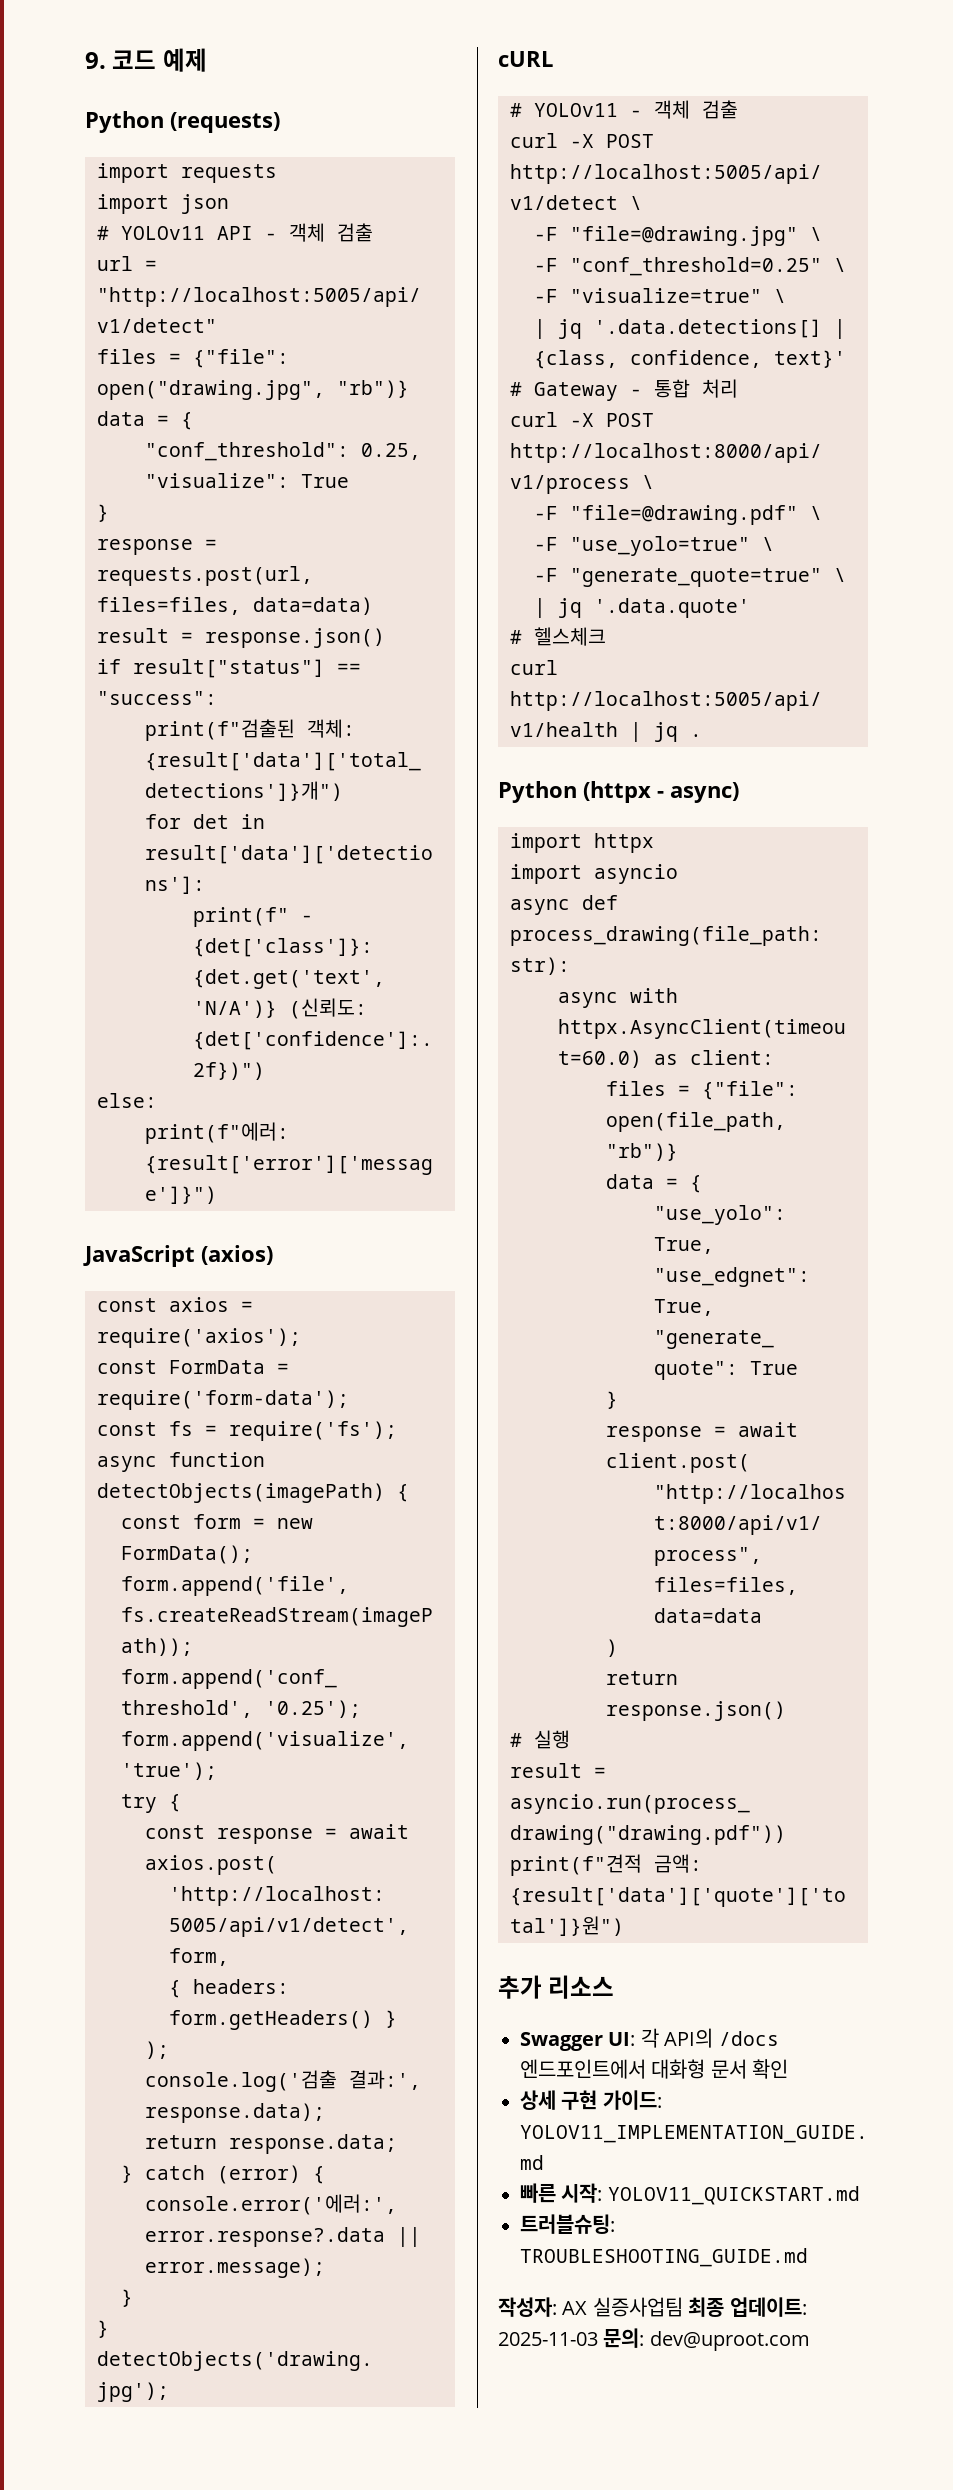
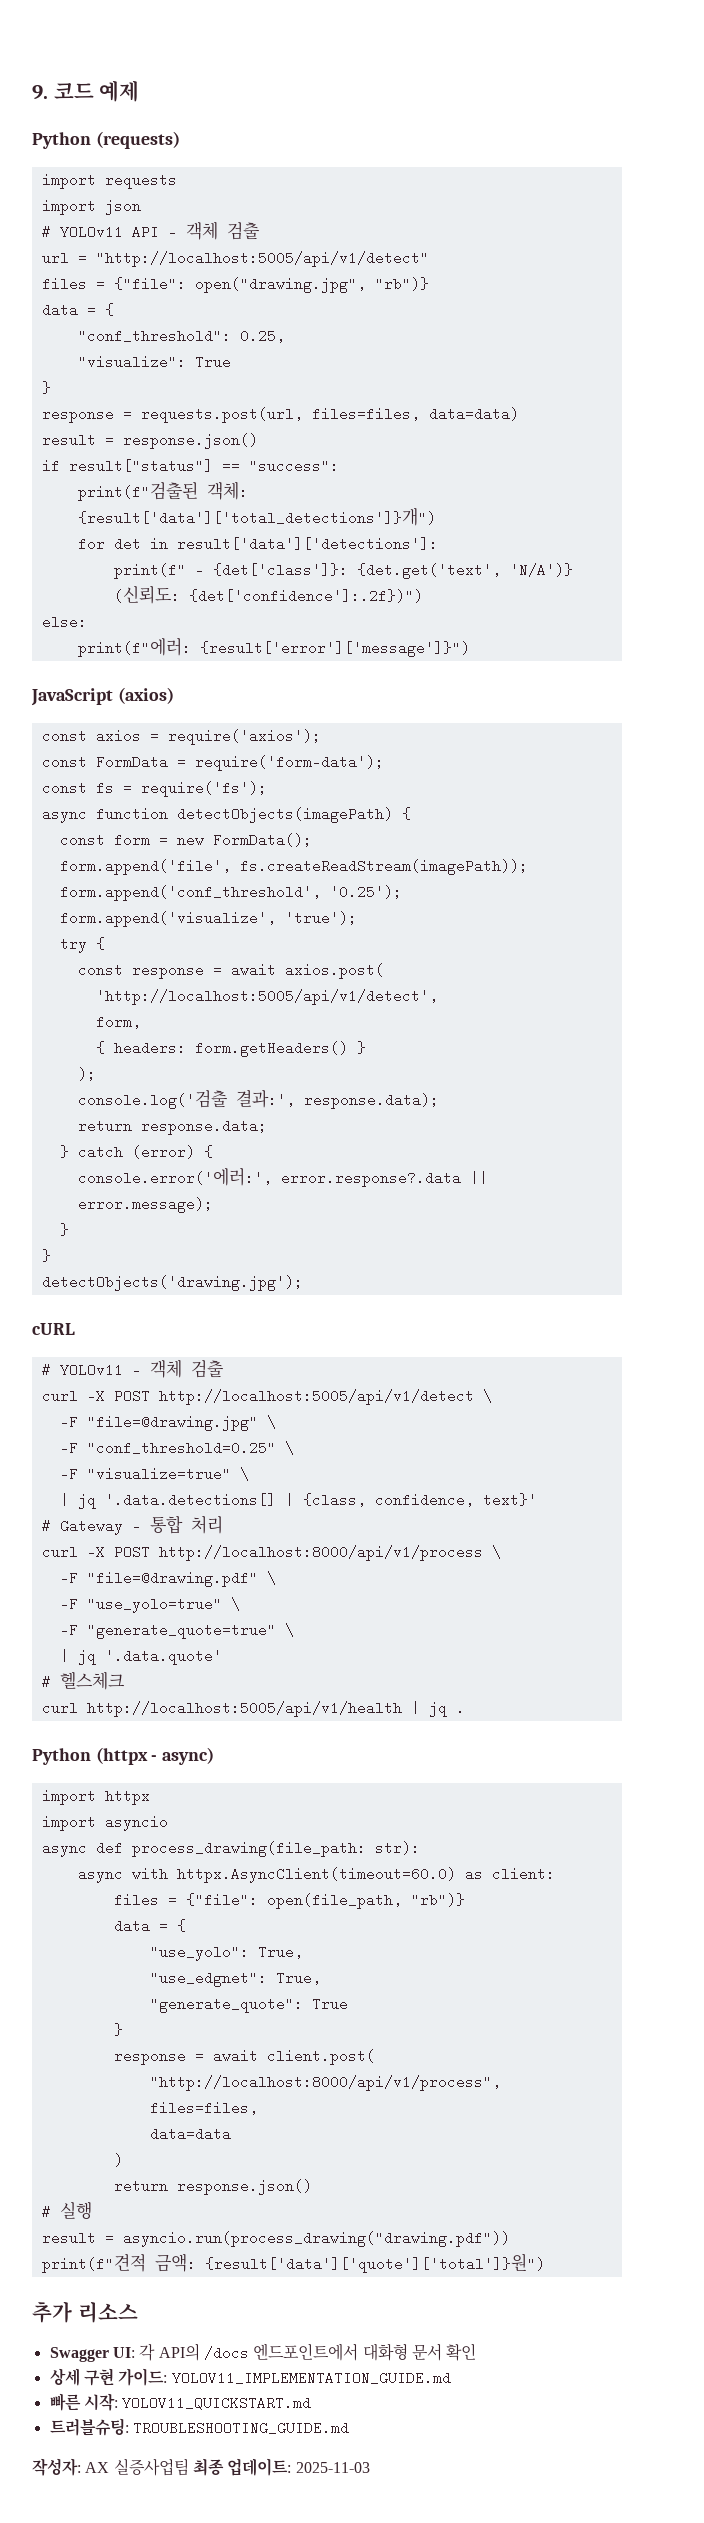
- 작성자: AX 실증사업팀 최종 업데이트: 2025-11-03 문의: dev@uproot.com
+ 작성자: AX 실증사업팀 최종 업데이트: 2025-11-03

